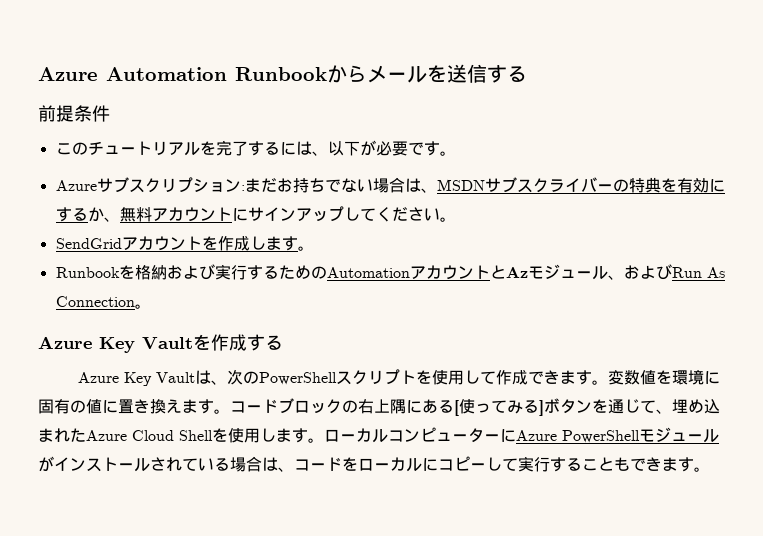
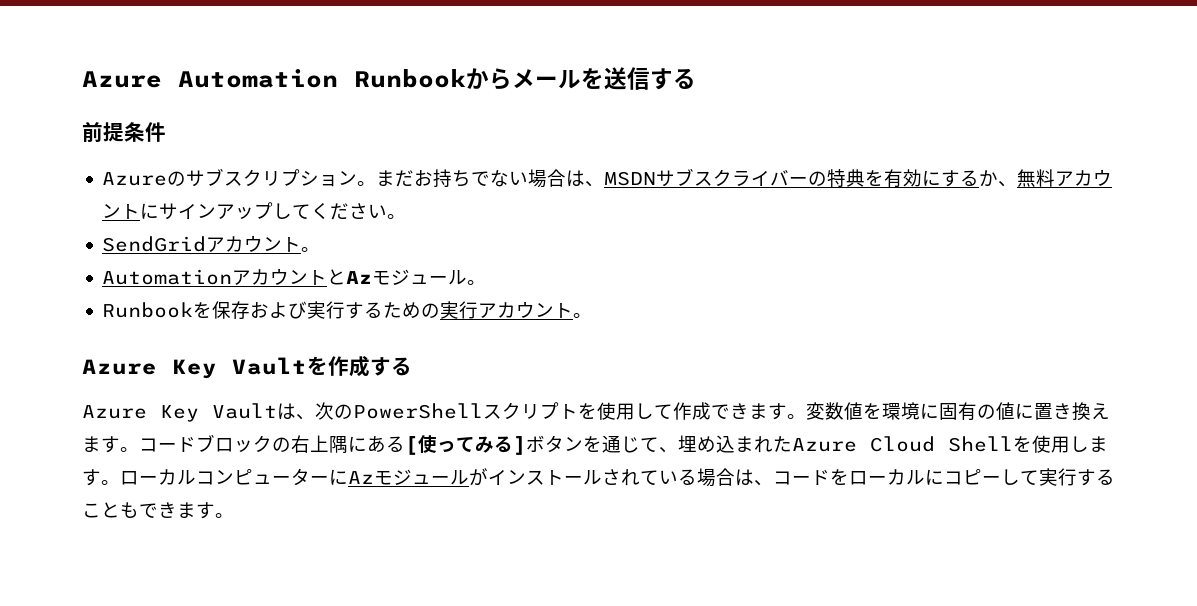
- このチュートリアルを完了するには、以下が必要です。
- Azureサブスクリプション:まだお持ちでない場合は、MSDNサブスクライバーの特典を有効にするか、無料アカウントにサインアップしてください。
+ Azureのサブスクリプション。まだお持ちでない場合は、MSDNサブスクライバーの特典を有効にするか、無料アカウントにサインアップしてください。
- SendGridアカウントを作成します。
- Runbookを格納および実行するためのAutomationアカウントとAzモジュール、およびRun As Connection。
+ SendGridアカウント。
+ AutomationアカウントとAzモジュール。
+ Runbookを保存および実行するための実行アカウント。
- ローカルコンピューターにAzure PowerShellモジュールがインストールされている場合は、コードをローカルにコピーして実行することもできます。
+ ローカルコンピューターにAzモジュールがインストールされている場合は、コードをローカルにコピーして実行することもできます。

